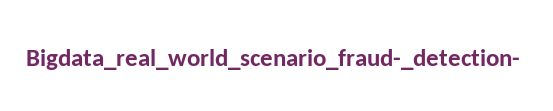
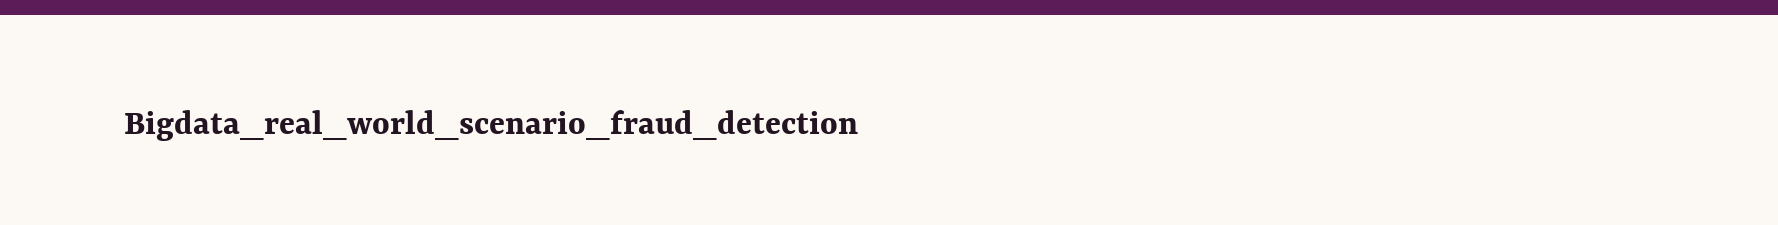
- Bigdata_real_world_scenario_fraud-_detection-
+ Bigdata_real_world_scenario_fraud_detection

